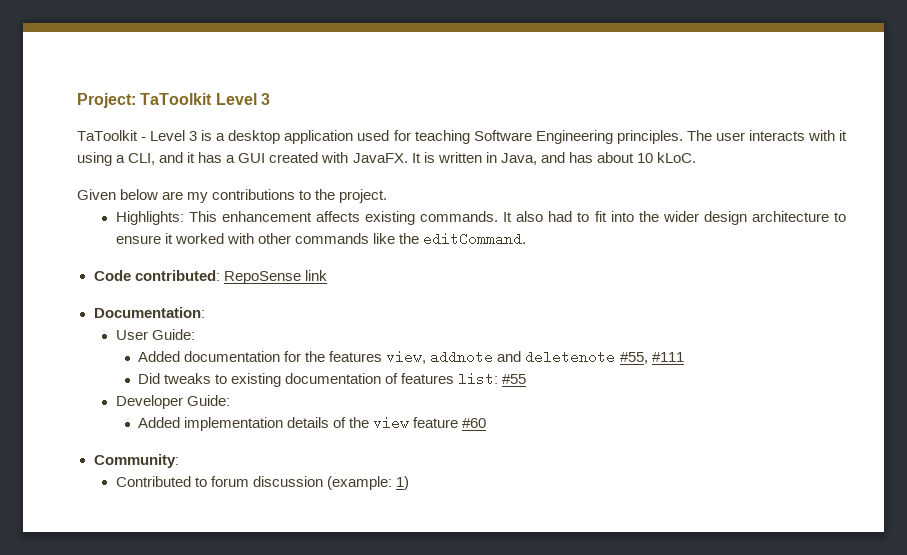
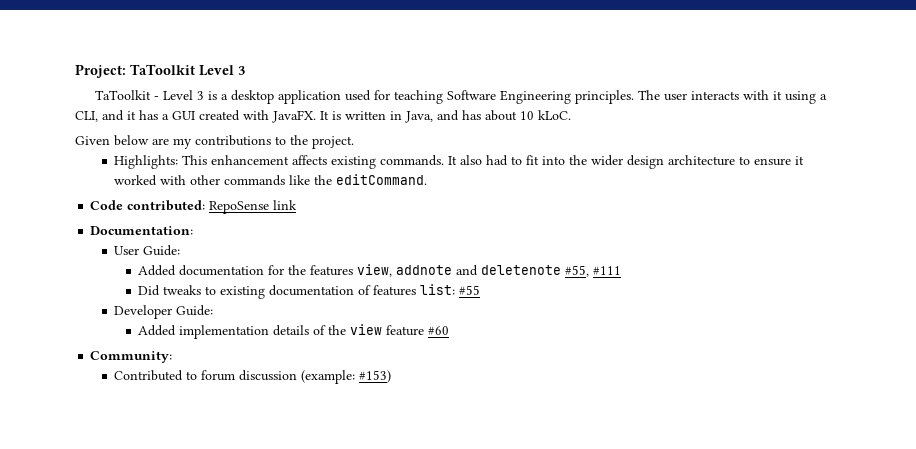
- Contributed to forum discussion (example: 1)
+ Contributed to forum discussion (example: #153)

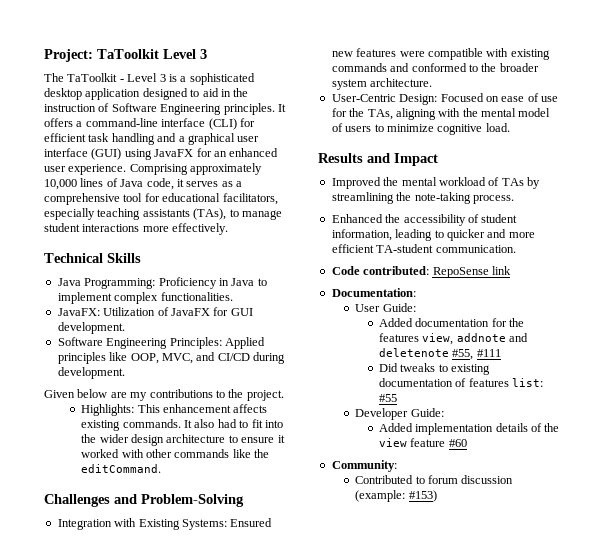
- TaToolkit - Level 3 is a desktop application used for teaching Software Engineering principles. The user interacts with it using a CLI, and it has a GUI created with JavaFX. It is written in Java, and has about 10 kLoC.
+ The TaToolkit - Level 3 is a sophisticated desktop application designed to aid in the instruction of Software Engineering principles. It offers a command-line interface (CLI) for efficient task handling and a graphical user interface (GUI) using JavaFX for an enhanced user experience. Comprising approximately 10,000 lines of Java code, it serves as a comprehensive tool for educational facilitators, especially teaching assistants (TAs), to manage student interactions more effectively.
+ Technical Skills
+ Java Programming: Proficiency in Java to implement complex functionalities.
+ JavaFX: Utilization of JavaFX for GUI development.
+ Software Engineering Principles: Applied principles like OOP, MVC, and CI/CD during development.
+ Challenges and Problem-Solving
+ Integration with Existing Systems: Ensured new features were compatible with existing commands and conformed to the broader system architecture.
+ User-Centric Design: Focused on ease of use for the TAs, aligning with the mental model of users to minimize cognitive load.
+ Results and Impact
+ Improved the mental workload of TAs by streamlining the note-taking process.
+ Enhanced the accessibility of student information, leading to quicker and more efficient TA-student communication.

